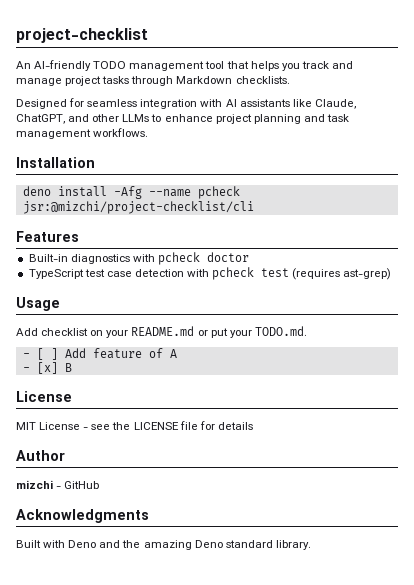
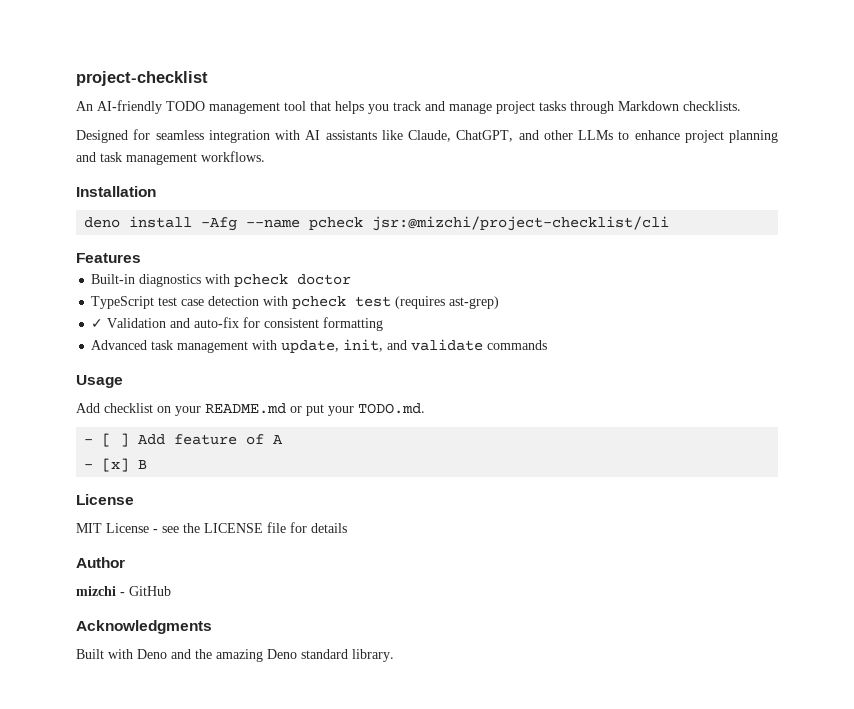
+ ✓ Validation and auto-fix for consistent formatting
+ Advanced task management with update, init, and validate commands

